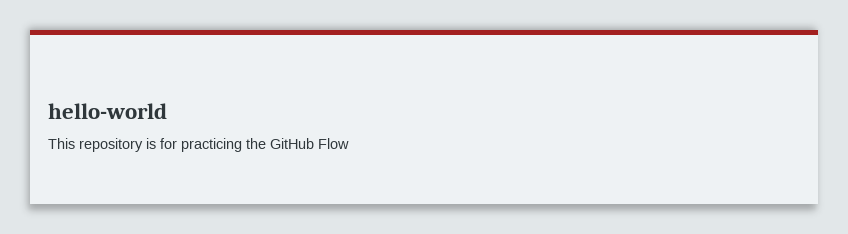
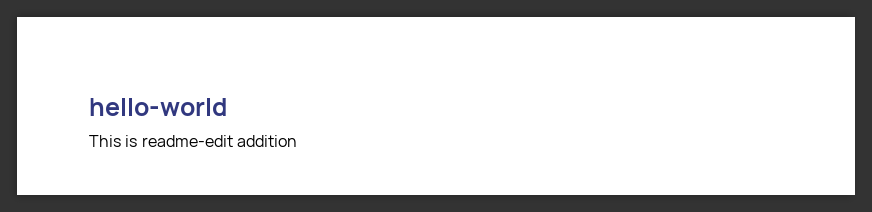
- This repository is for practicing the GitHub Flow
+ This is readme-edit addition

